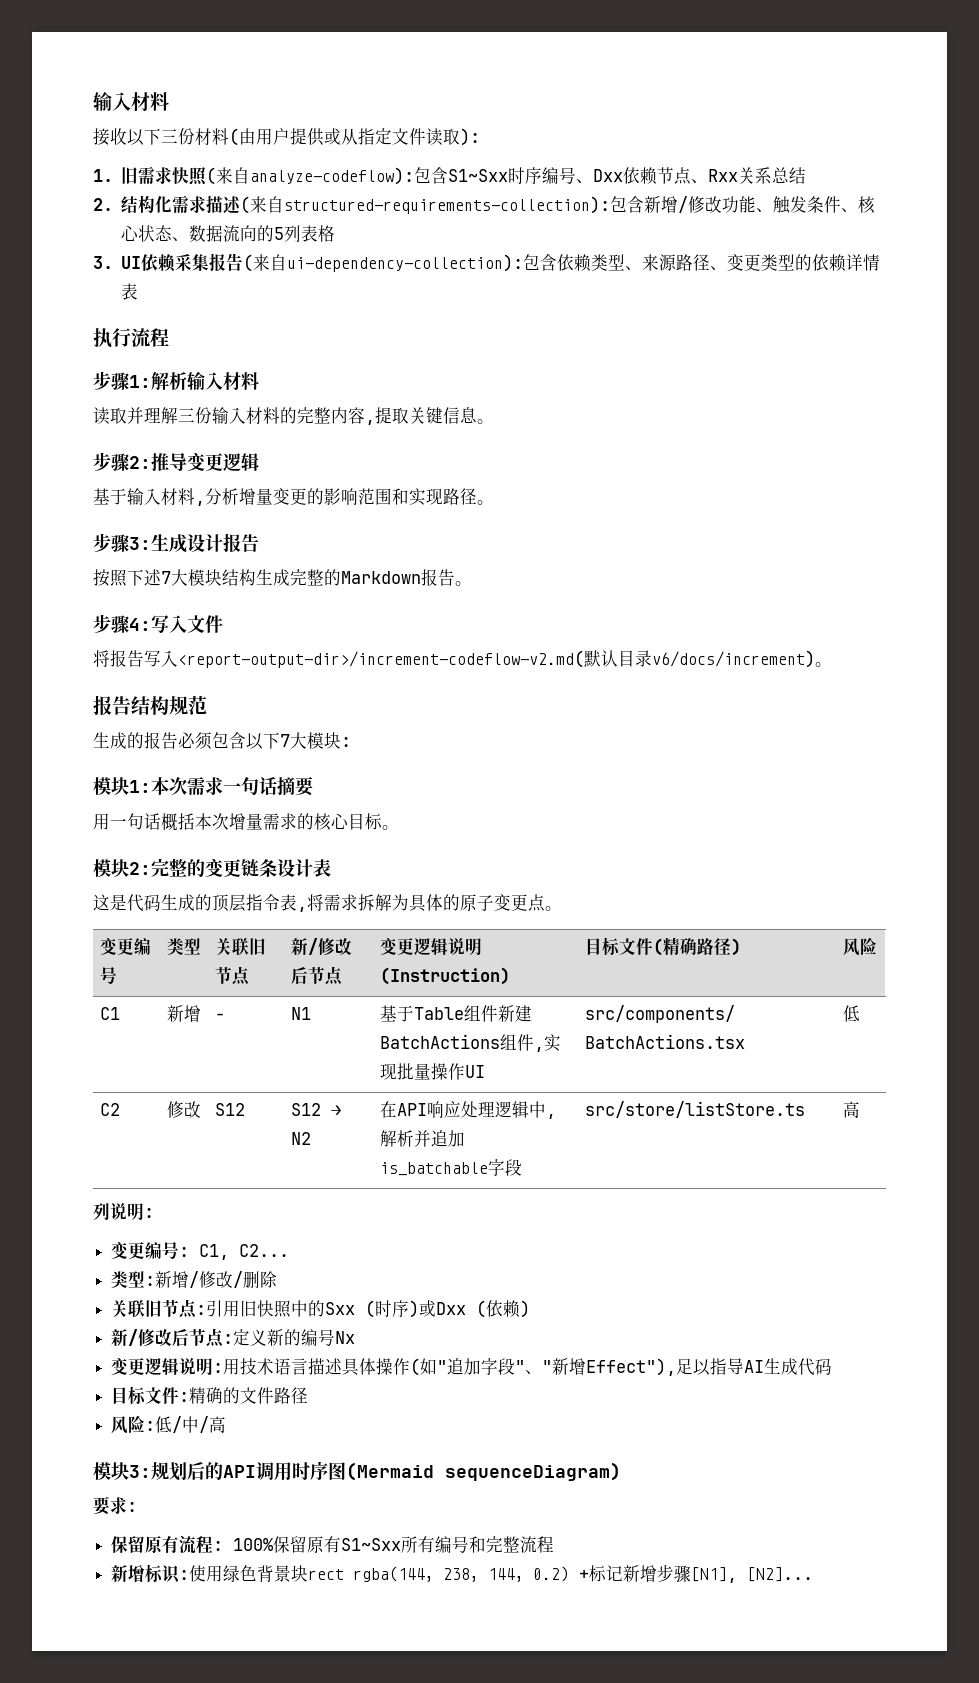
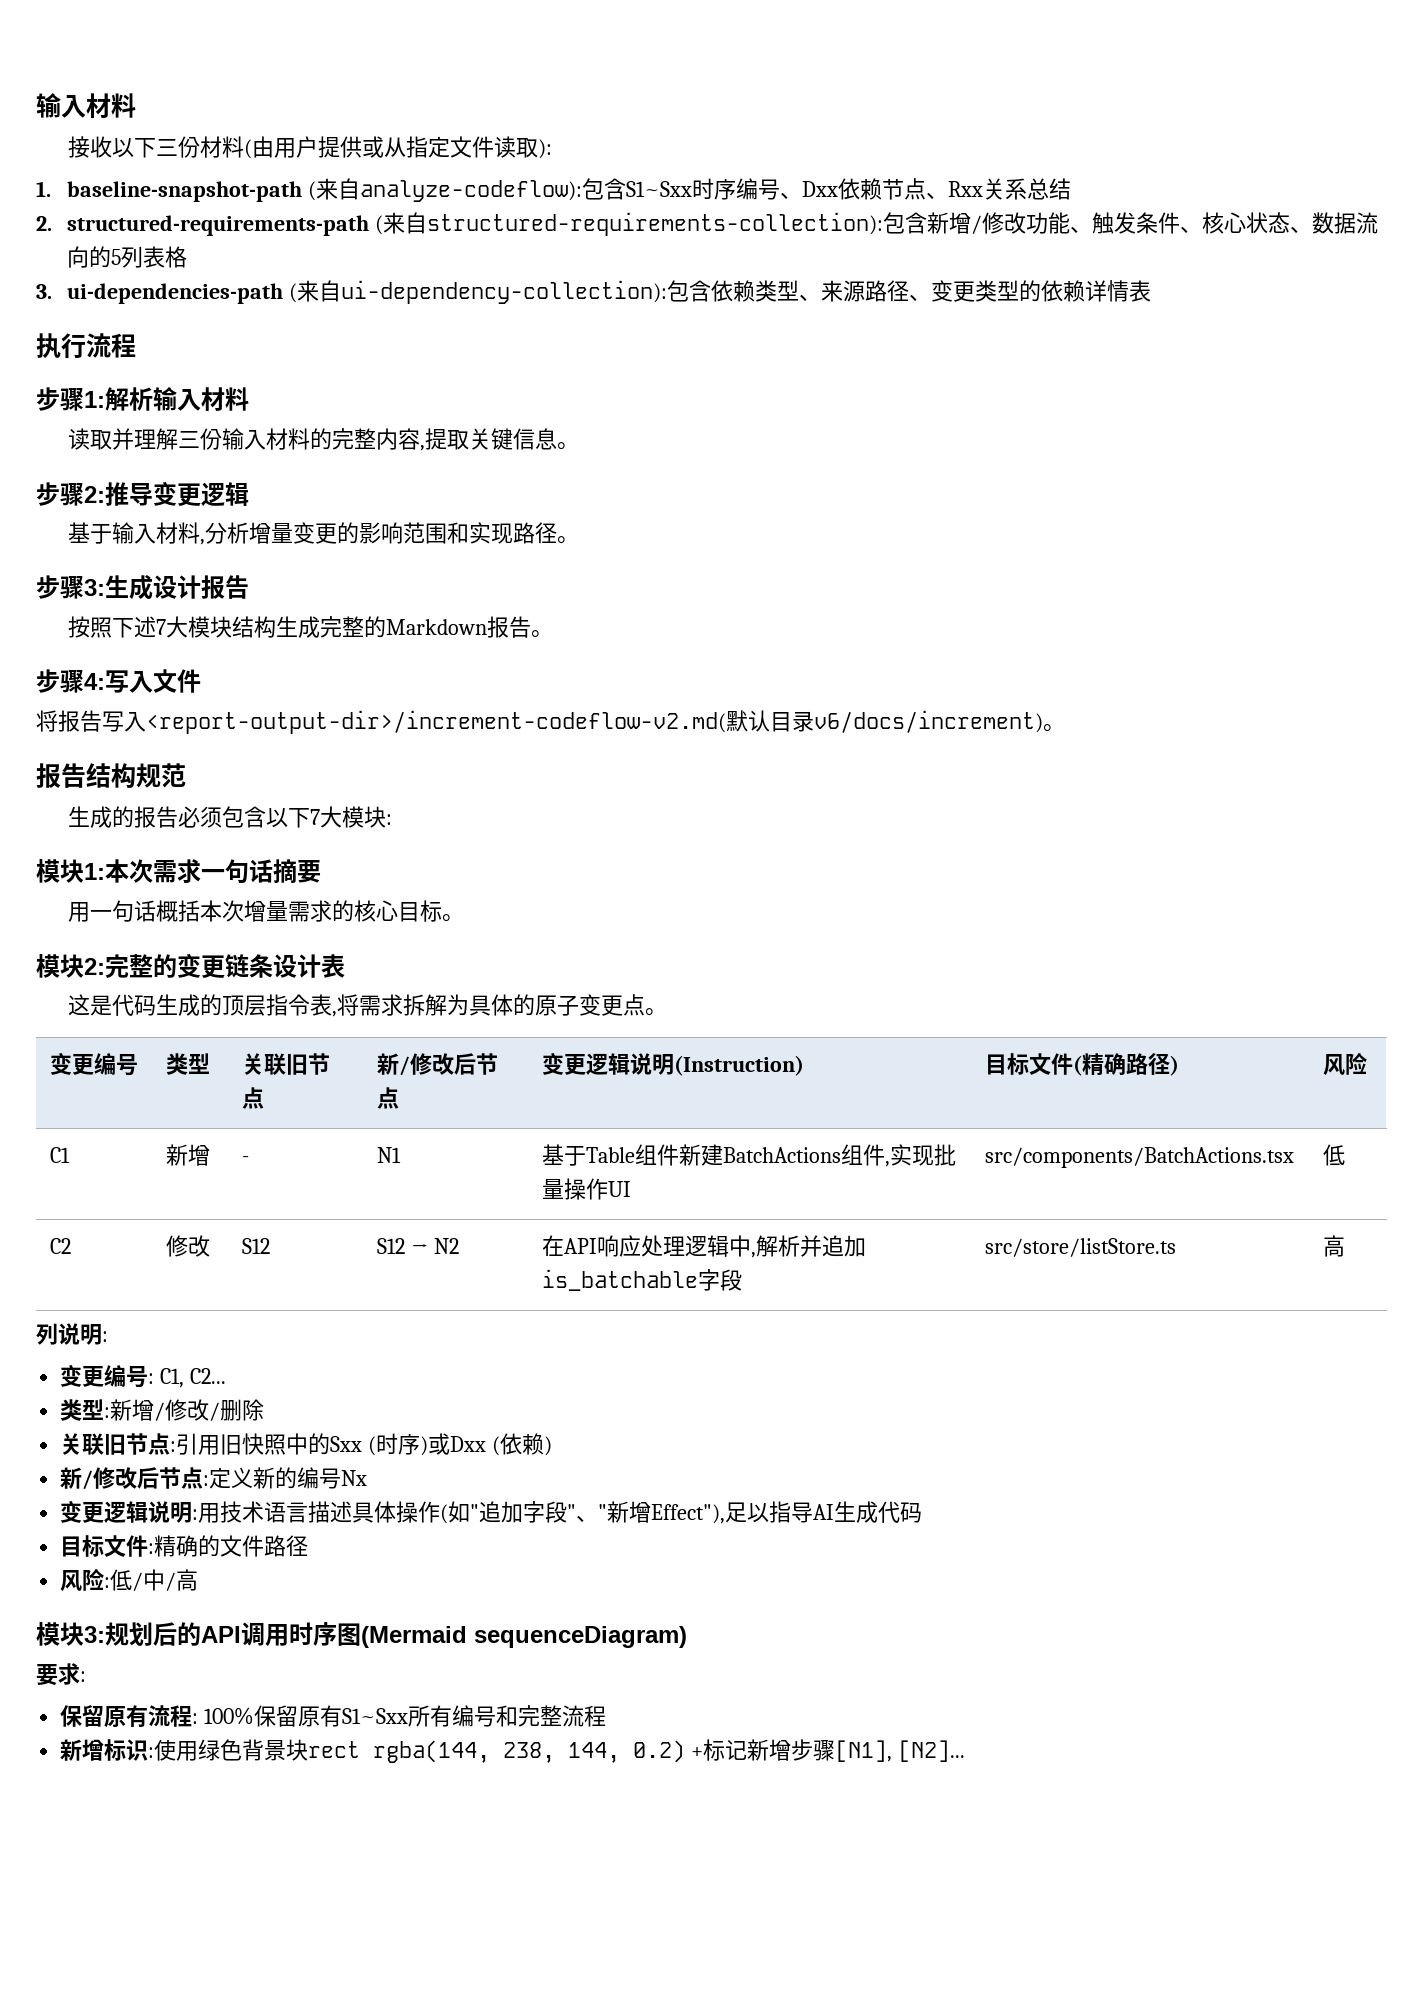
- 1.旧需求快照(来自analyze-codeflow):包含S1~Sxx时序编号、Dxx依赖节点、Rxx关系总结
+ 1. baseline-snapshot-path (来自analyze-codeflow):包含S1~Sxx时序编号、Dxx依赖节点、Rxx关系总结
- 2.结构化需求描述(来自structured-requirements-collection):包含新增/修改功能、触发条件、核心状态、数据流向的5列表格
+ 2. structured-requirements-path (来自structured-requirements-collection):包含新增/修改功能、触发条件、核心状态、数据流向的5列表格
- 3. UI依赖采集报告(来自ui-dependency-collection):包含依赖类型、来源路径、变更类型的依赖详情表
+ 3. ui-dependencies-path (来自ui-dependency-collection):包含依赖类型、来源路径、变更类型的依赖详情表

